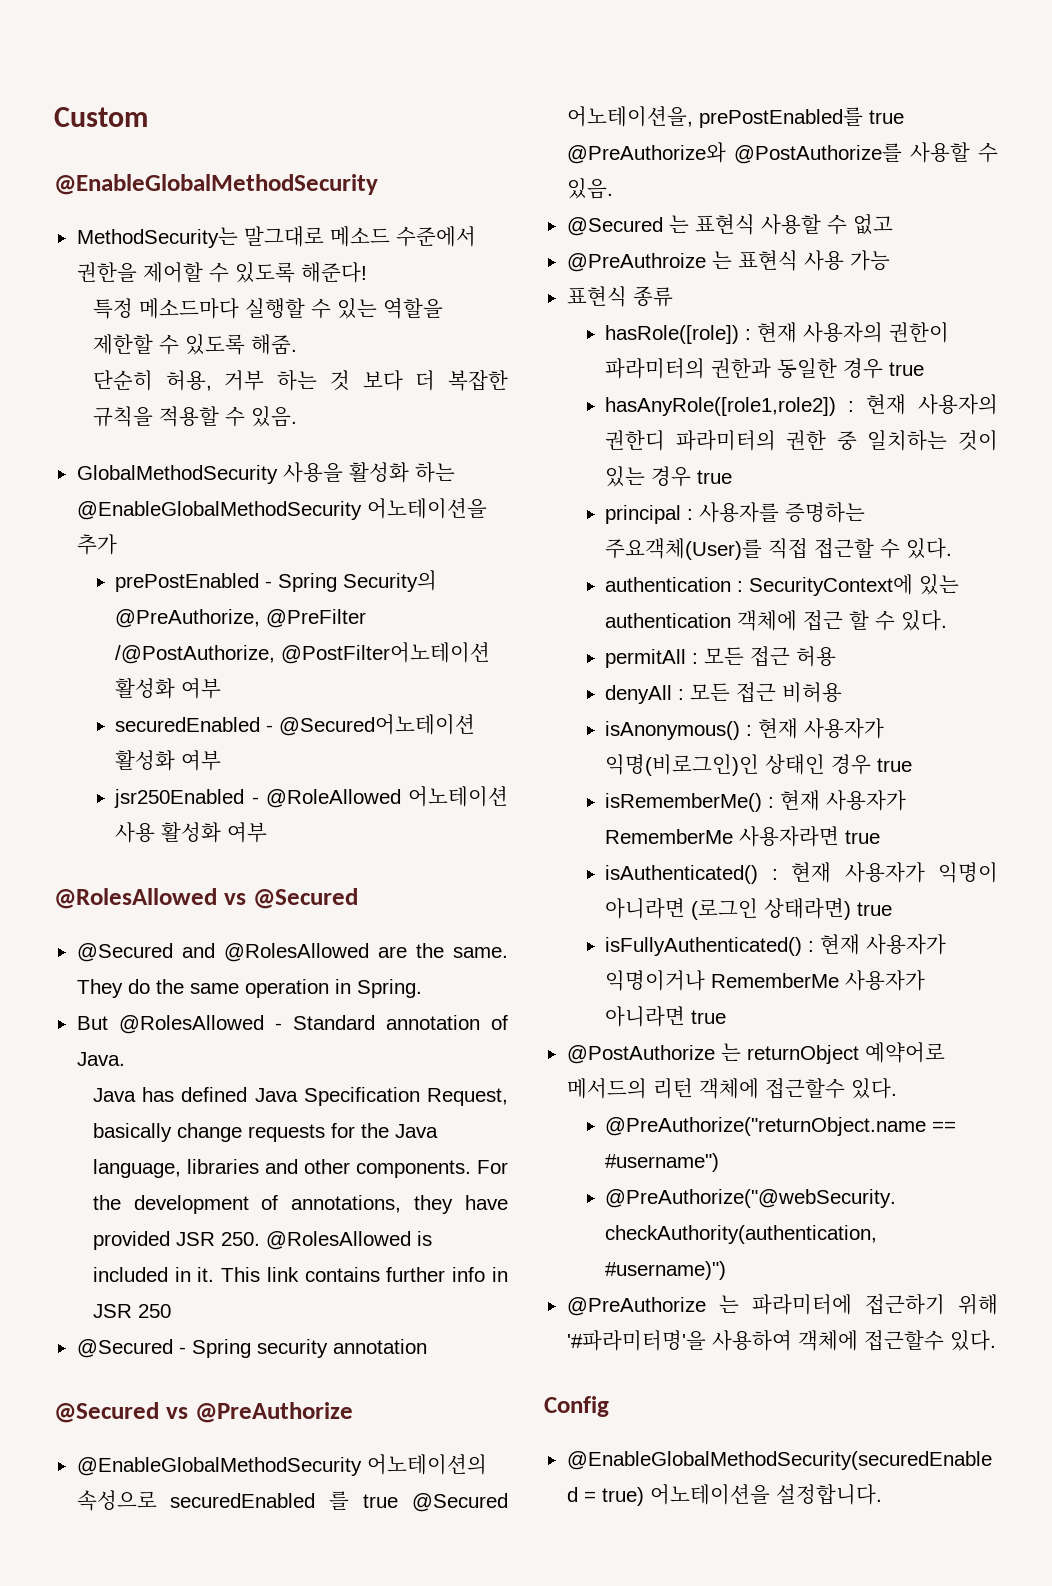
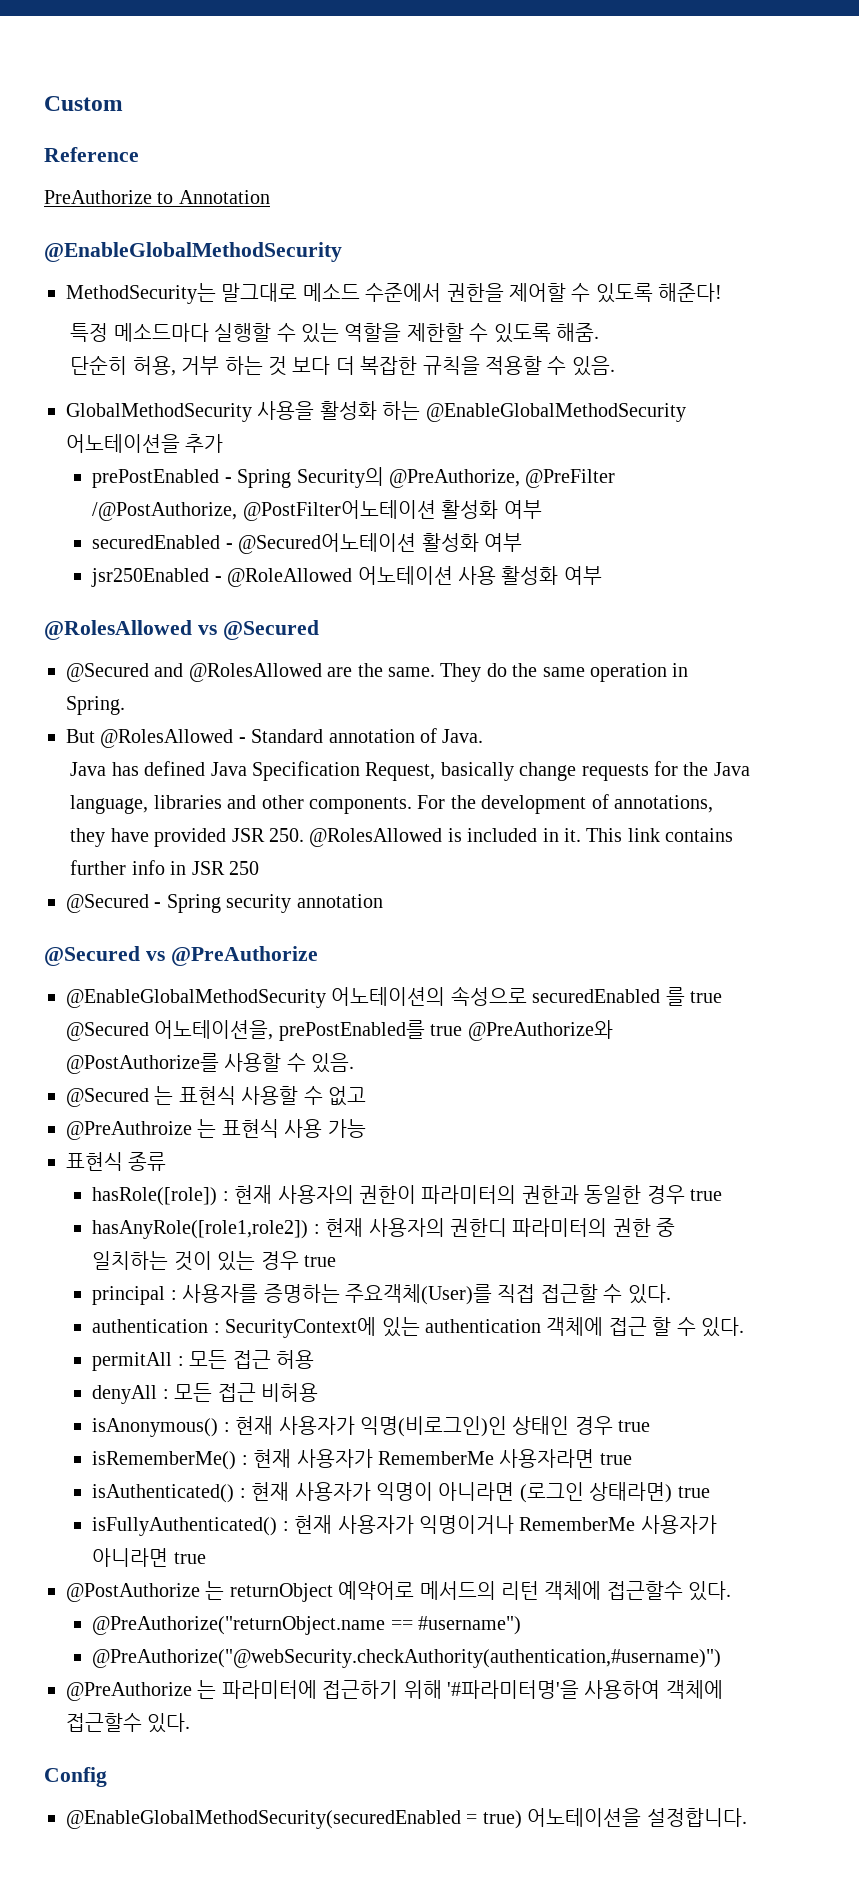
+ Reference
+ PreAuthorize to Annotation

